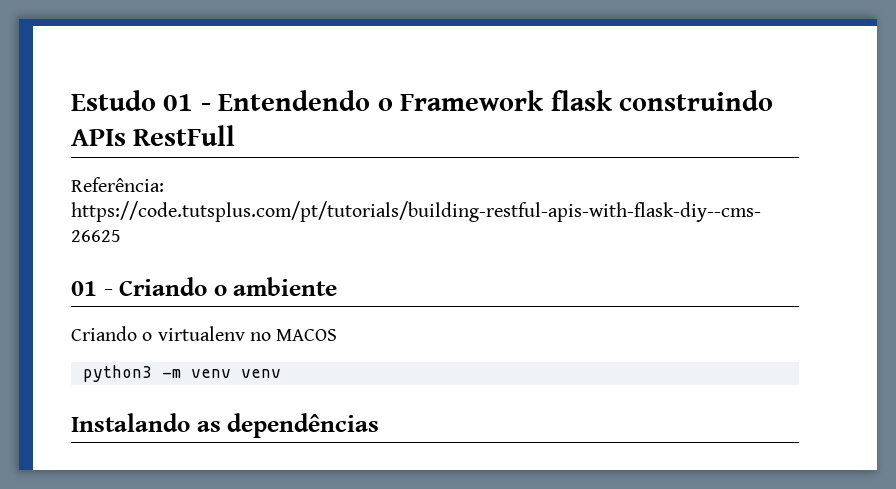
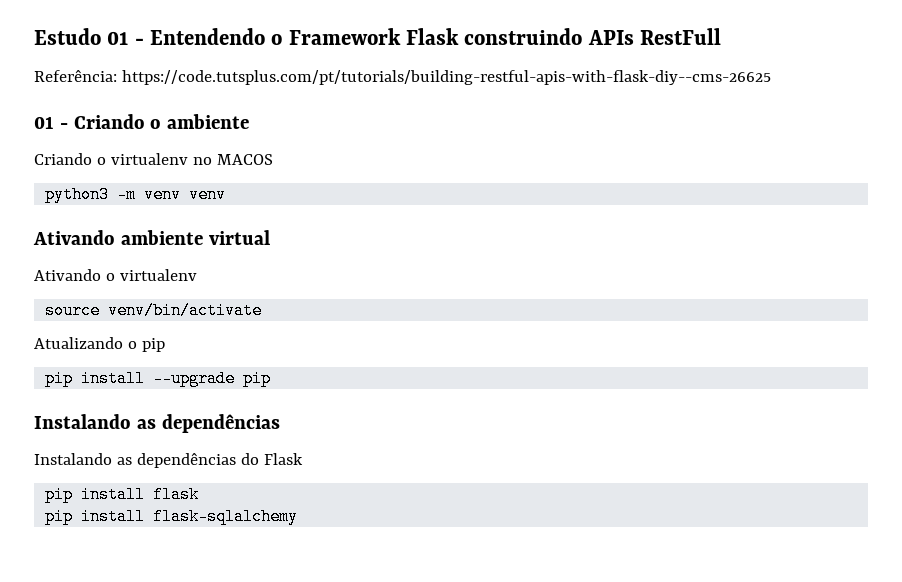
- Estudo 01 - Entendendo o Framework flask construindo APIs RestFull
+ Estudo 01 - Entendendo o Framework Flask construindo APIs RestFull
+ Ativando ambiente virtual
+ Ativando o virtualenv
+ source venv/bin/activate
+ Atualizando o pip
+ pip install --upgrade pip
  Instalando as dependências
+ Instalando as dependências do Flask
+ pip install flask
+ pip install flask-sqlalchemy

